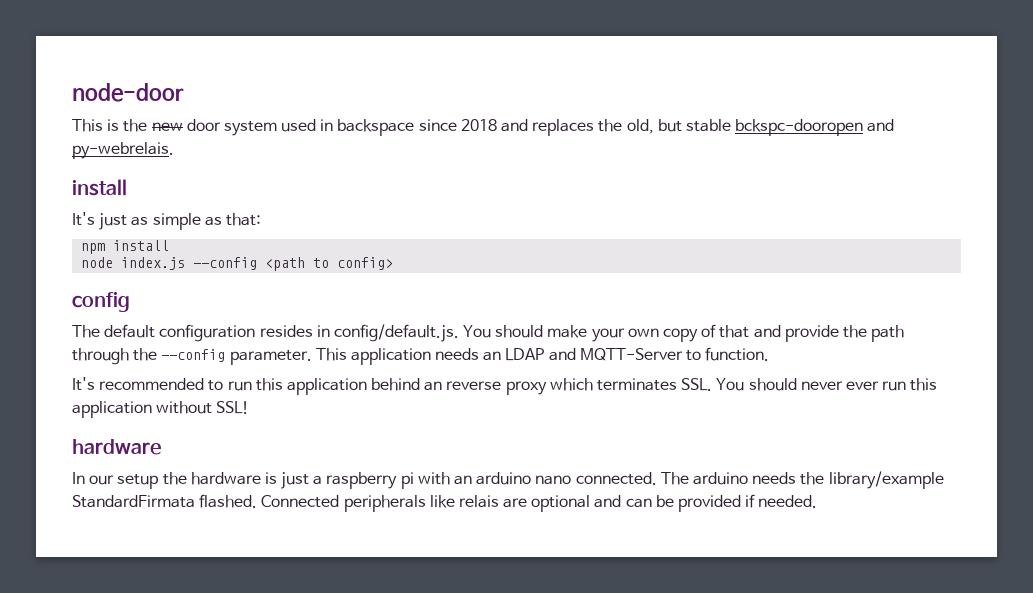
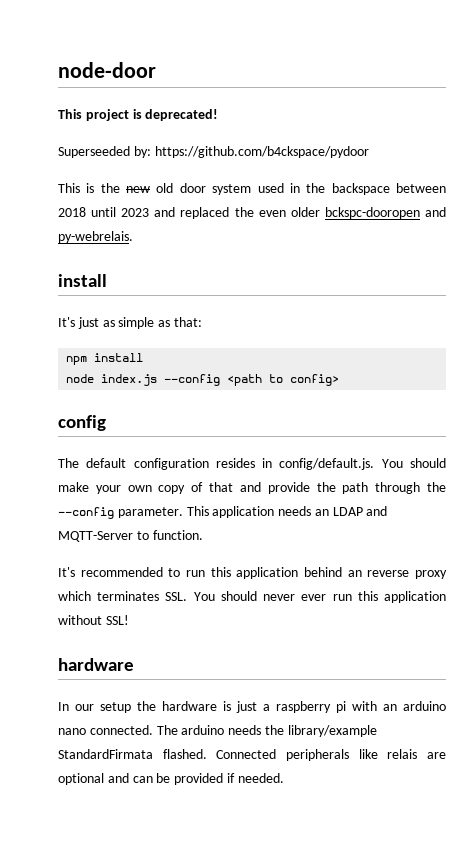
+ This project is deprecated!
+ Superseeded by: https://github.com/b4ckspace/pydoor
- This is the new door system used in backspace since 2018 and replaces the old, but stable bckspc-dooropen and py-webrelais.
+ This is the new old door system used in the backspace between 2018 until 2023 and replaced the even older bckspc-dooropen and py-webrelais.

